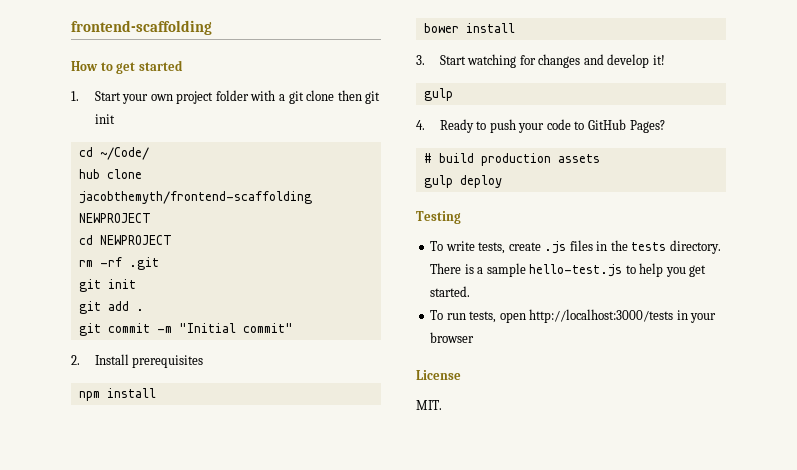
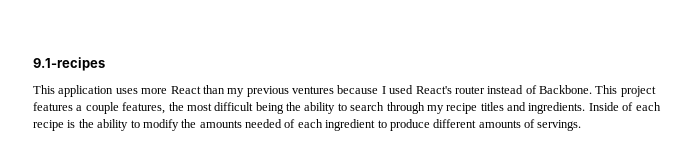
- frontend-scaffolding
- How to get started
- 1. Start your own project folder with a git clone then git init
- cd ~/Code/
- hub clone jacobthemyth/frontend-scaffolding NEWPROJECT
- cd NEWPROJECT
- rm -rf .git
- git init
- git add .
- git commit -m "Initial commit"
- 2. Install prerequisites
- npm install
- bower install
- 3. Start watching for changes and develop it!
- gulp
- 4. Ready to push your code to GitHub Pages?
- # build production assets
- gulp deploy
- Testing
- To write tests, create .js files in the tests directory. There is a sample hello-test.js to help you get started.
- To run tests, open http://localhost:3000/tests in your browser
- License
- MIT.
+ 9.1-recipes
+ This application uses more React than my previous ventures because I used React's router instead of Backbone. This project features a couple features, the most difficult being the ability to search through my recipe titles and ingredients. Inside of each recipe is the ability to modify the amounts needed of each ingredient to produce different amounts of servings.

